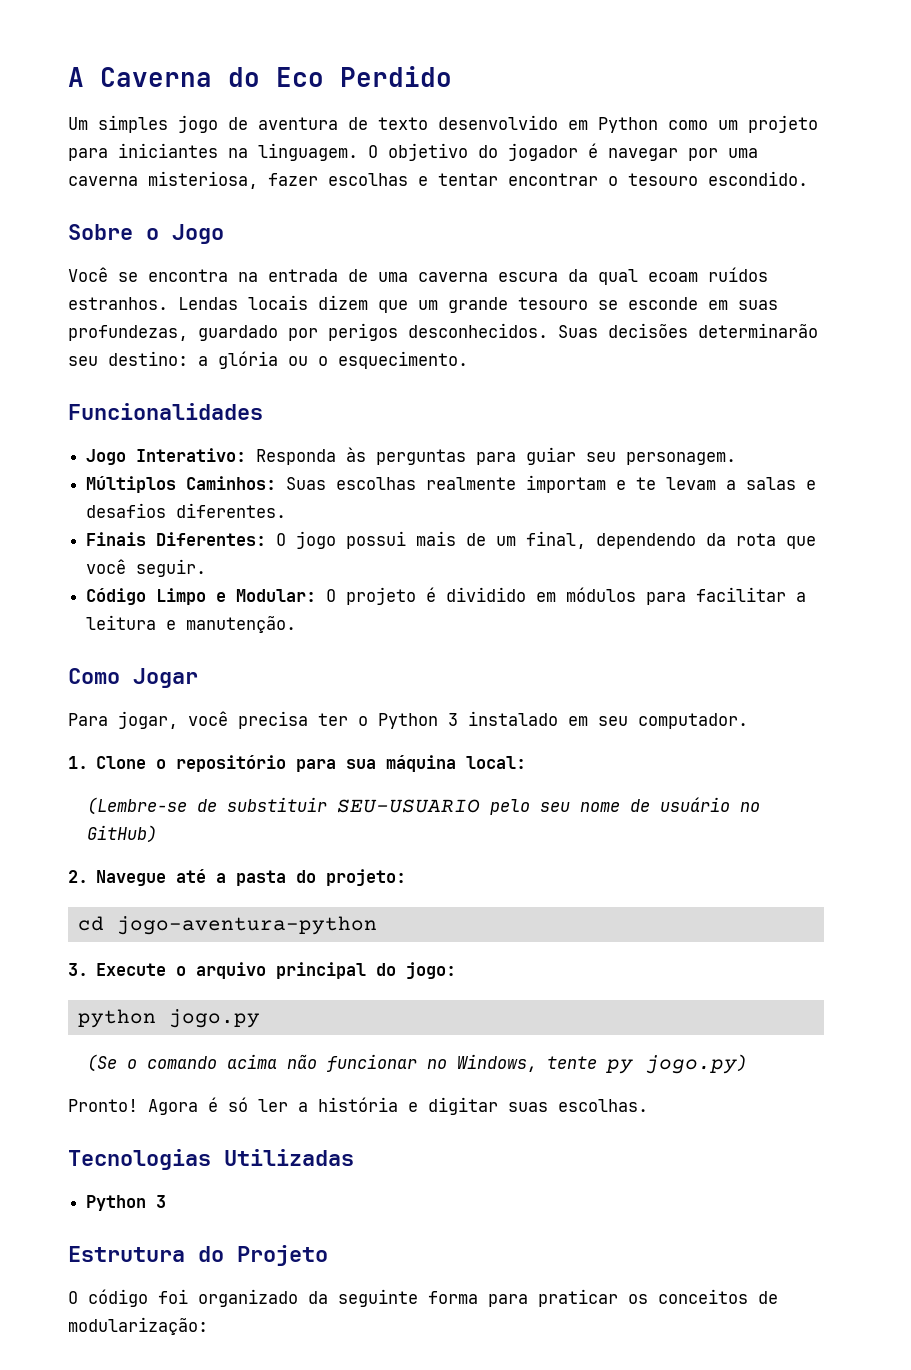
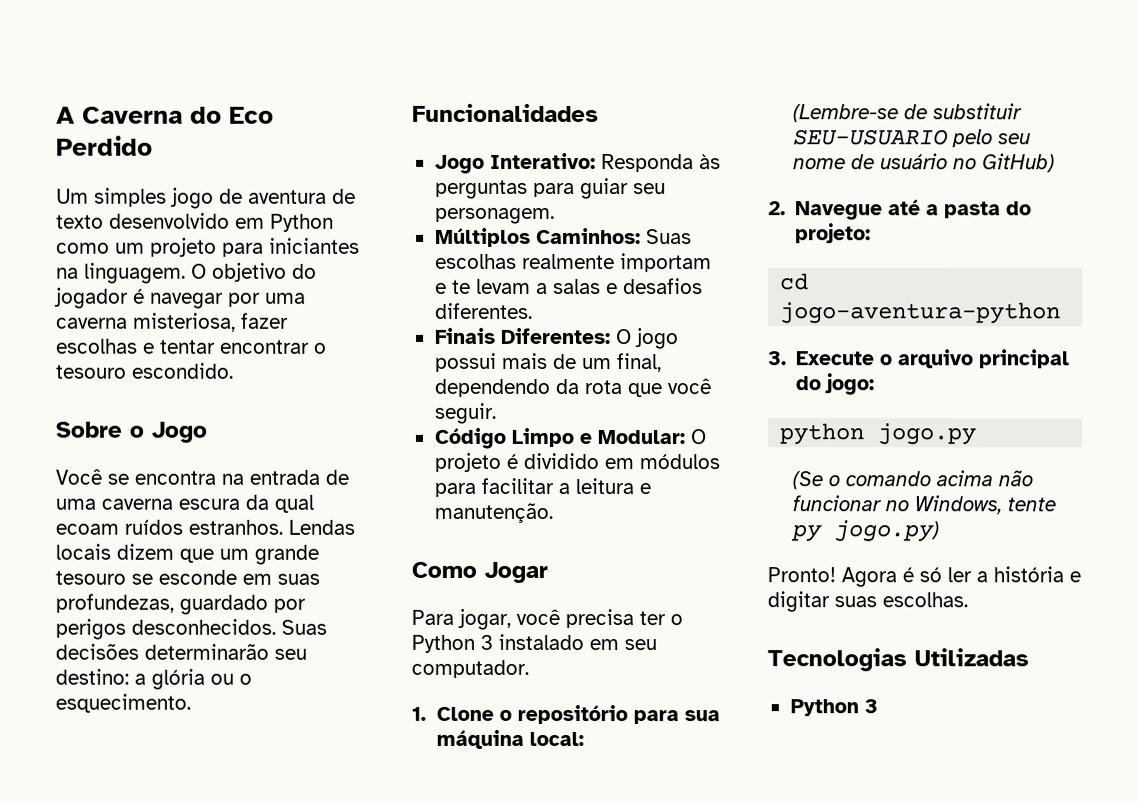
- Estrutura do Projeto
- O código foi organizado da seguinte forma para praticar os conceitos de modularização:

